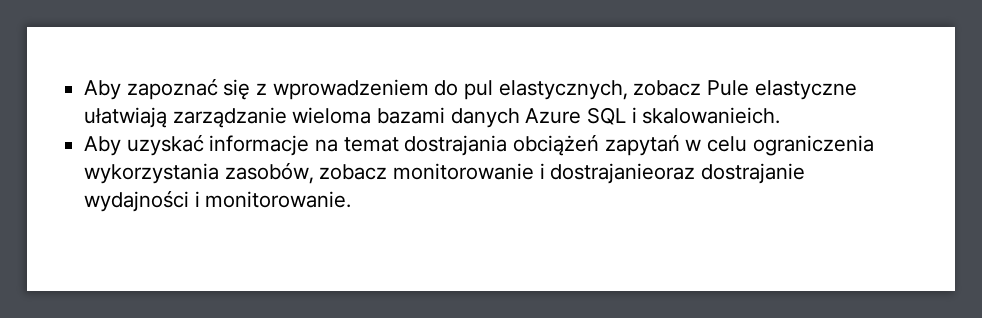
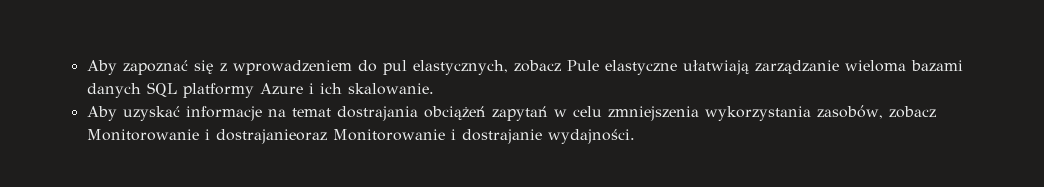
- Aby zapoznać się z wprowadzeniem do pul elastycznych, zobacz Pule elastyczne ułatwiają zarządzanie wieloma bazami danych Azure SQL i skalowanieich.
+ Aby zapoznać się z wprowadzeniem do pul elastycznych, zobacz Pule elastyczne ułatwiają zarządzanie wieloma bazami danych SQL platformy Azure i ich skalowanie.
- Aby uzyskać informacje na temat dostrajania obciążeń zapytań w celu ograniczenia wykorzystania zasobów, zobacz monitorowanie i dostrajanieoraz dostrajanie wydajności i monitorowanie.
+ Aby uzyskać informacje na temat dostrajania obciążeń zapytań w celu zmniejszenia wykorzystania zasobów, zobacz Monitorowanie i dostrajanieoraz Monitorowanie i dostrajanie wydajności.

